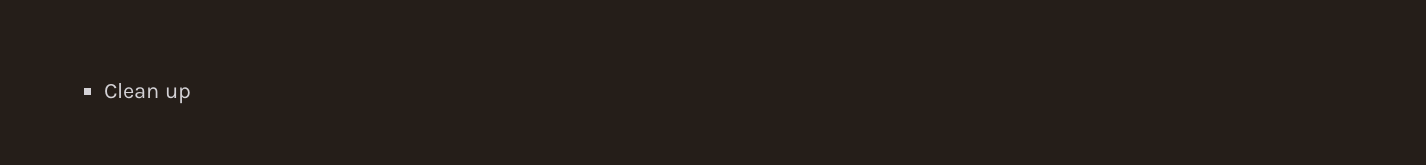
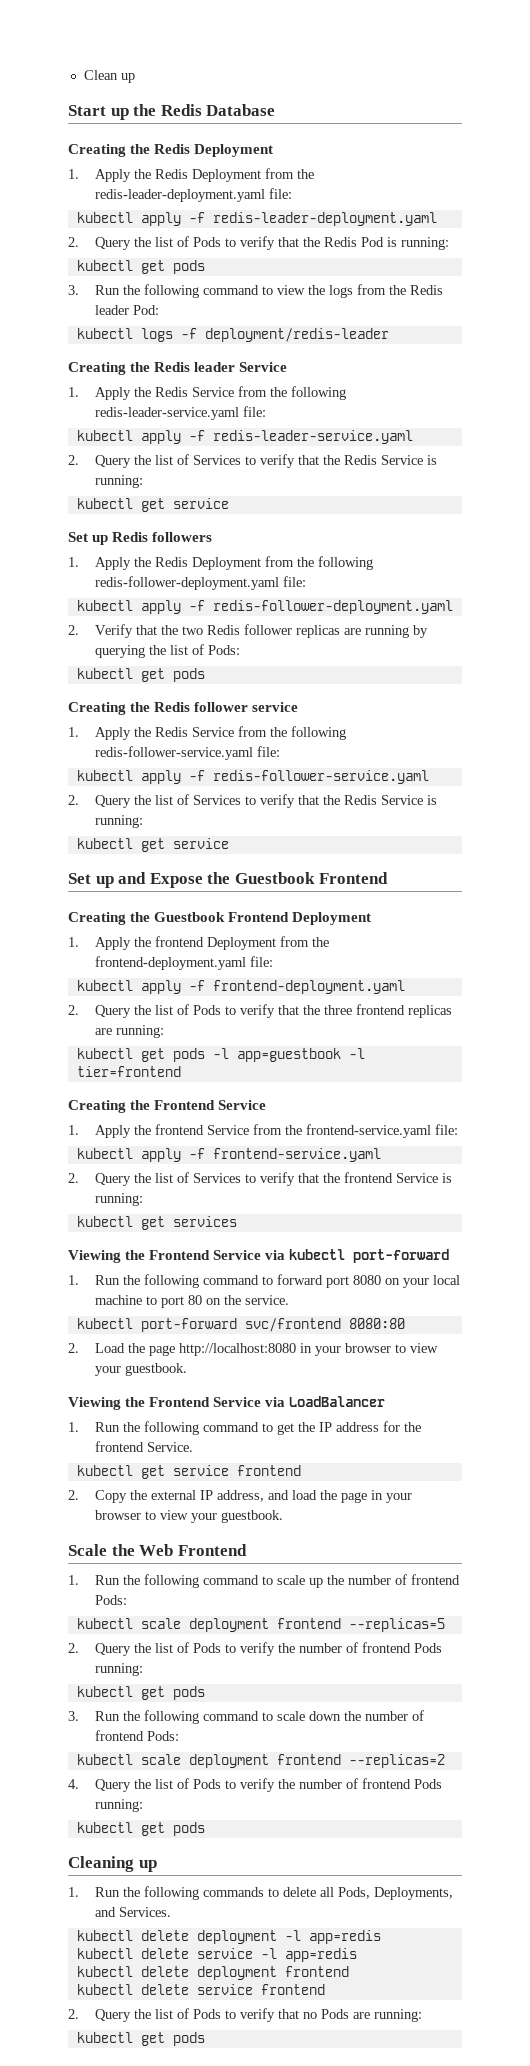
+ Start up the Redis Database
+ Creating the Redis Deployment
+ 1. Apply the Redis Deployment from the redis-leader-deployment.yaml file:
+ kubectl apply -f redis-leader-deployment.yaml
+ 2. Query the list of Pods to verify that the Redis Pod is running:
+ kubectl get pods
+ 3. Run the following command to view the logs from the Redis leader Pod:
+ kubectl logs -f deployment/redis-leader
+ Creating the Redis leader Service
+ 1. Apply the Redis Service from the following redis-leader-service.yaml file:
+ kubectl apply -f redis-leader-service.yaml
+ 2. Query the list of Services to verify that the Redis Service is running:
+ kubectl get service
+ Set up Redis followers
+ 1. Apply the Redis Deployment from the following redis-follower-deployment.yaml file:
+ kubectl apply -f redis-follower-deployment.yaml
+ 2. Verify that the two Redis follower replicas are running by querying the list of Pods:
+ kubectl get pods
+ Creating the Redis follower service
+ 1. Apply the Redis Service from the following redis-follower-service.yaml file:
+ kubectl apply -f redis-follower-service.yaml
+ 2. Query the list of Services to verify that the Redis Service is running:
+ kubectl get service
+ Set up and Expose the Guestbook Frontend
+ Creating the Guestbook Frontend Deployment
+ 1. Apply the frontend Deployment from the frontend-deployment.yaml file:
+ kubectl apply -f frontend-deployment.yaml
+ 2. Query the list of Pods to verify that the three frontend replicas are running:
+ kubectl get pods -l app=guestbook -l tier=frontend
+ Creating the Frontend Service
+ 1. Apply the frontend Service from the frontend-service.yaml file:
+ kubectl apply -f frontend-service.yaml
+ 2. Query the list of Services to verify that the frontend Service is running:
+ kubectl get services
+ Viewing the Frontend Service via kubectl port-forward
+ 1. Run the following command to forward port 8080 on your local machine to port 80 on the service.
+ kubectl port-forward svc/frontend 8080:80
+ 2. Load the page http://localhost:8080 in your browser to view your guestbook.
+ Viewing the Frontend Service via LoadBalancer
+ 1. Run the following command to get the IP address for the frontend Service.
+ kubectl get service frontend
+ 2. Copy the external IP address, and load the page in your browser to view your guestbook.
+ Scale the Web Frontend
+ 1. Run the following command to scale up the number of frontend Pods:
+ kubectl scale deployment frontend --replicas=5
+ 2. Query the list of Pods to verify the number of frontend Pods running:
+ kubectl get pods
+ 3. Run the following command to scale down the number of frontend Pods:
+ kubectl scale deployment frontend --replicas=2
+ 4. Query the list of Pods to verify the number of frontend Pods running:
+ kubectl get pods
+ Cleaning up
+ 1. Run the following commands to delete all Pods, Deployments, and Services.
+ kubectl delete deployment -l app=redis
+ kubectl delete service -l app=redis
+ kubectl delete deployment frontend
+ kubectl delete service frontend
+ 2. Query the list of Pods to verify that no Pods are running:
+ kubectl get pods

